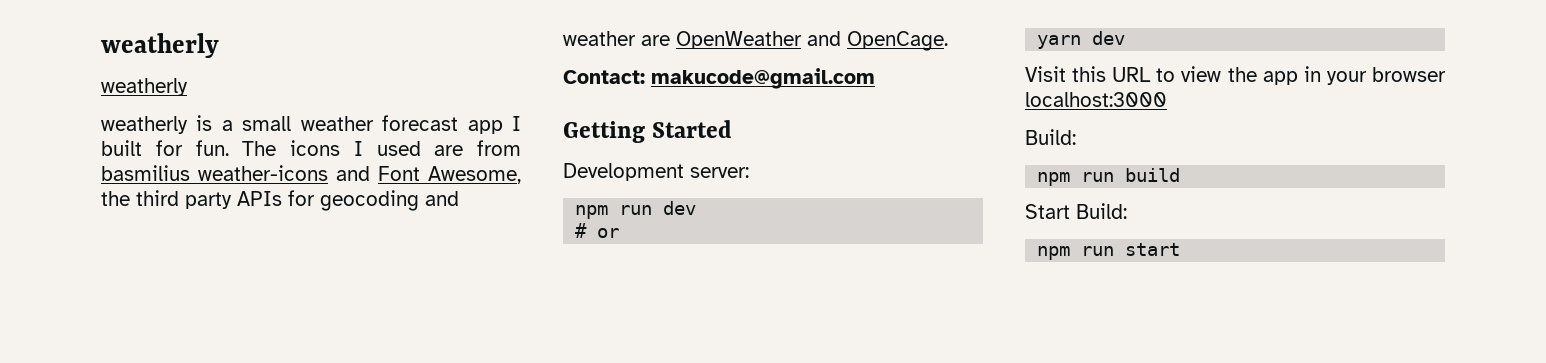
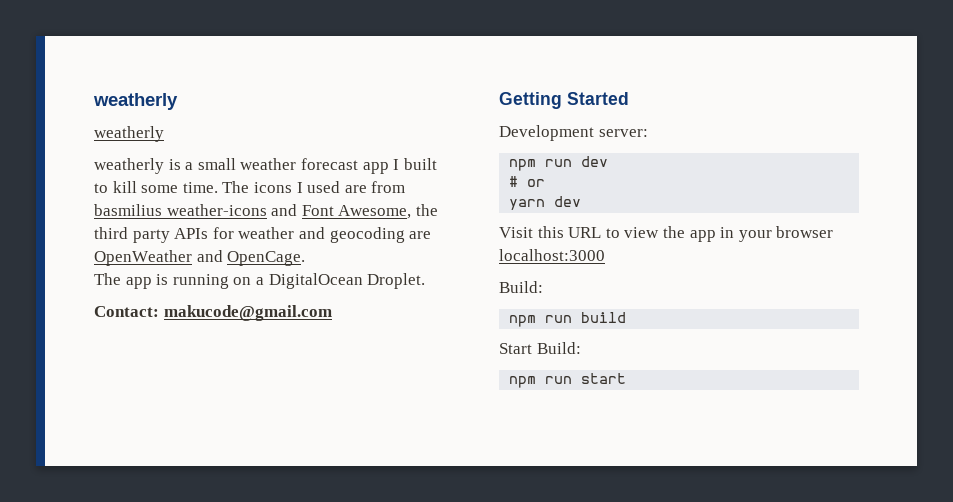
- weatherly is a small weather forecast app I built for fun.
+ weatherly is a small weather forecast app I built to kill some time.
- The icons I used are from basmilius weather-icons and Font Awesome, the third party APIs for geocoding and weather are OpenWeather and OpenCage.
+ The icons I used are from basmilius weather-icons and Font Awesome, the third party APIs for weather and geocoding are OpenWeather and OpenCage.
+ The app is running on a DigitalOcean Droplet.

